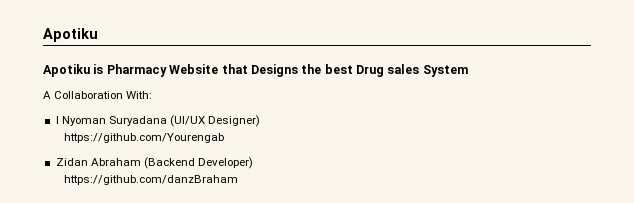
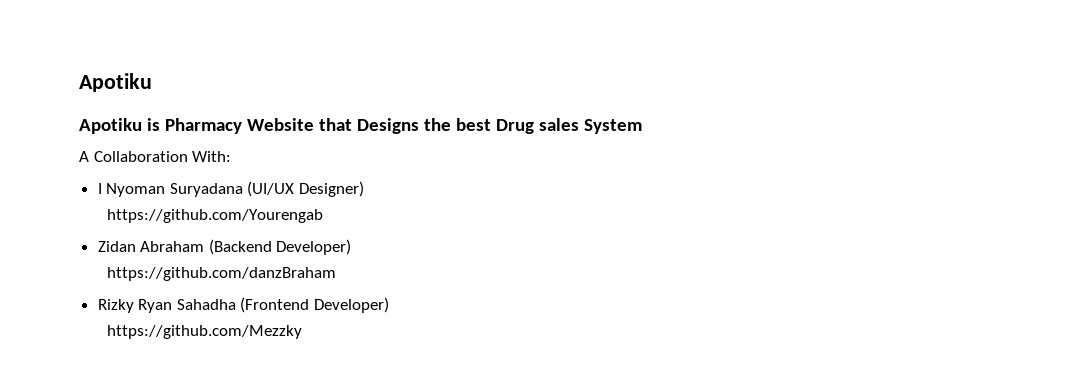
+ Rizky Ryan Sahadha (Frontend Developer)
+ https://github.com/Mezzky

